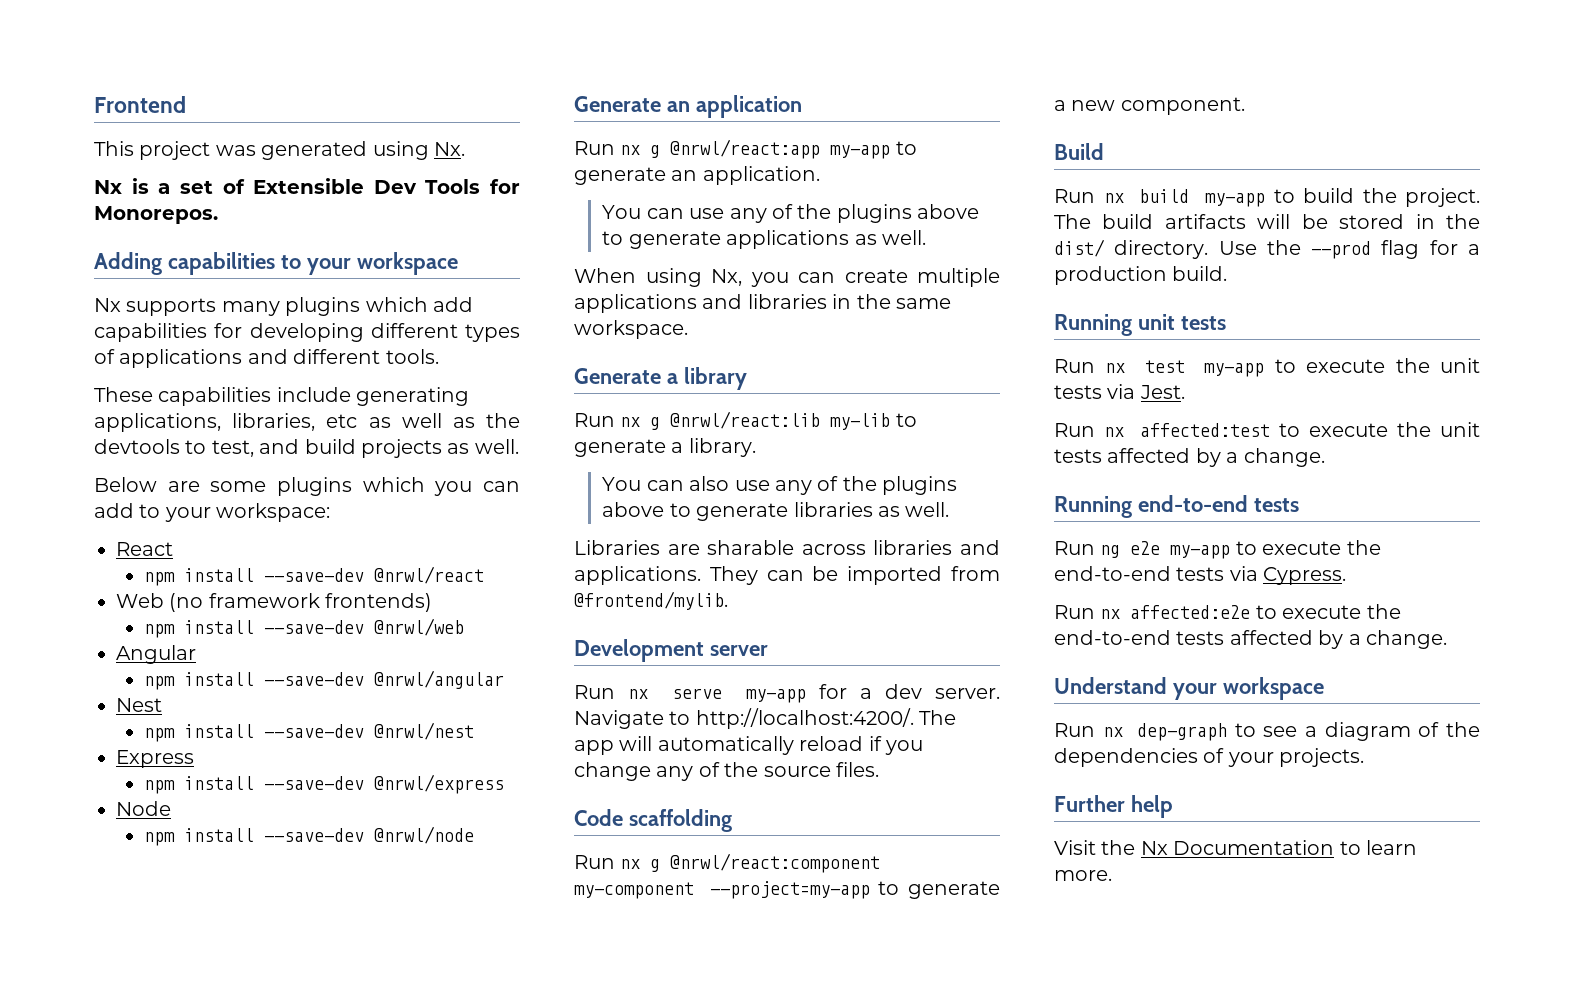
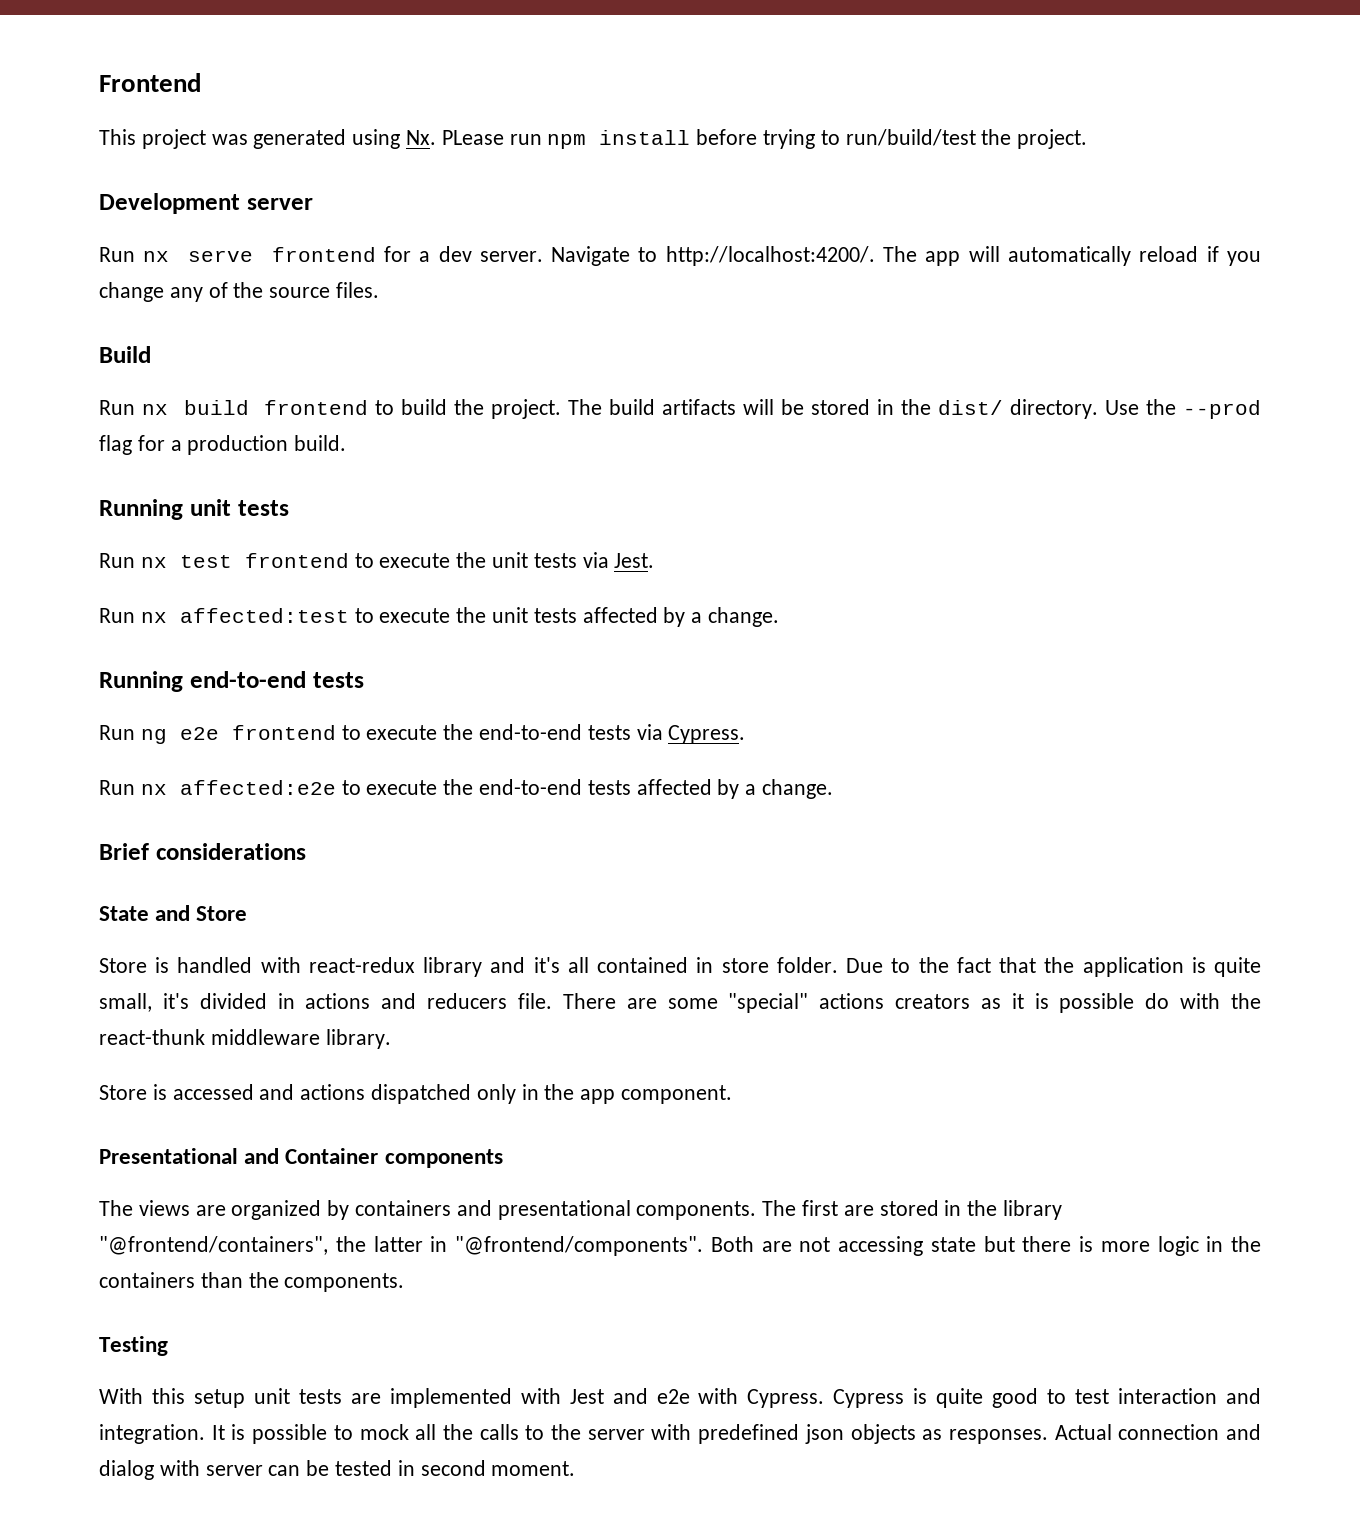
- This project was generated using Nx.
- Nx is a set of Extensible Dev Tools for Monorepos.
- Adding capabilities to your workspace
- Nx supports many plugins which add capabilities for developing different types of applications and different tools.
- These capabilities include generating applications, libraries, etc as well as the devtools to test, and build projects as well.
- Below are some plugins which you can add to your workspace:
- React
- npm install --save-dev @nrwl/react
- Web (no framework frontends)
- npm install --save-dev @nrwl/web
- Angular
- npm install --save-dev @nrwl/angular
- Nest
- npm install --save-dev @nrwl/nest
- Express
- npm install --save-dev @nrwl/express
- Node
- npm install --save-dev @nrwl/node
- Generate an application
- Run nx g @nrwl/react:app my-app to generate an application.
- You can use any of the plugins above to generate applications as well.
- When using Nx, you can create multiple applications and libraries in the same workspace.
- Generate a library
- Run nx g @nrwl/react:lib my-lib to generate a library.
- You can also use any of the plugins above to generate libraries as well.
- Libraries are sharable across libraries and applications. They can be imported from @frontend/mylib.
+ This project was generated using Nx. PLease run npm install before trying to run/build/test the project.
- Run nx serve my-app for a dev server.
+ Run nx serve frontend for a dev server.
- Code scaffolding
- Run nx g @nrwl/react:component my-component --project=my-app to generate a new component.
- Run nx build my-app to build the project.
+ Run nx build frontend to build the project.
- Run nx test my-app to execute the unit tests via Jest.
+ Run nx test frontend to execute the unit tests via Jest.
- Run ng e2e my-app to execute the end-to-end tests via Cypress.
+ Run ng e2e frontend to execute the end-to-end tests via Cypress.
- Understand your workspace
- Run nx dep-graph to see a diagram of the dependencies of your projects.
- Further help
- Visit the Nx Documentation to learn more.
+ Brief considerations
+ State and Store
+ Store is handled with react-redux library and it's all contained in store folder. Due to the fact that the application is quite small, it's divided in actions and reducers file. There are some "special" actions creators as it is possible do with the react-thunk middleware library.
+ Store is accessed and actions dispatched only in the app component.
+ Presentational and Container components
+ The views are organized by containers and presentational components. The first are stored in the library "@frontend/containers", the latter in "@frontend/components". Both are not accessing state but there is more logic in the containers than the components.
+ Testing
+ With this setup unit tests are implemented with Jest and e2e with Cypress. Cypress is quite good to test interaction and integration. It is possible to mock all the calls to the server with predefined json objects as responses. Actual connection and dialog with server can be tested in second moment.

